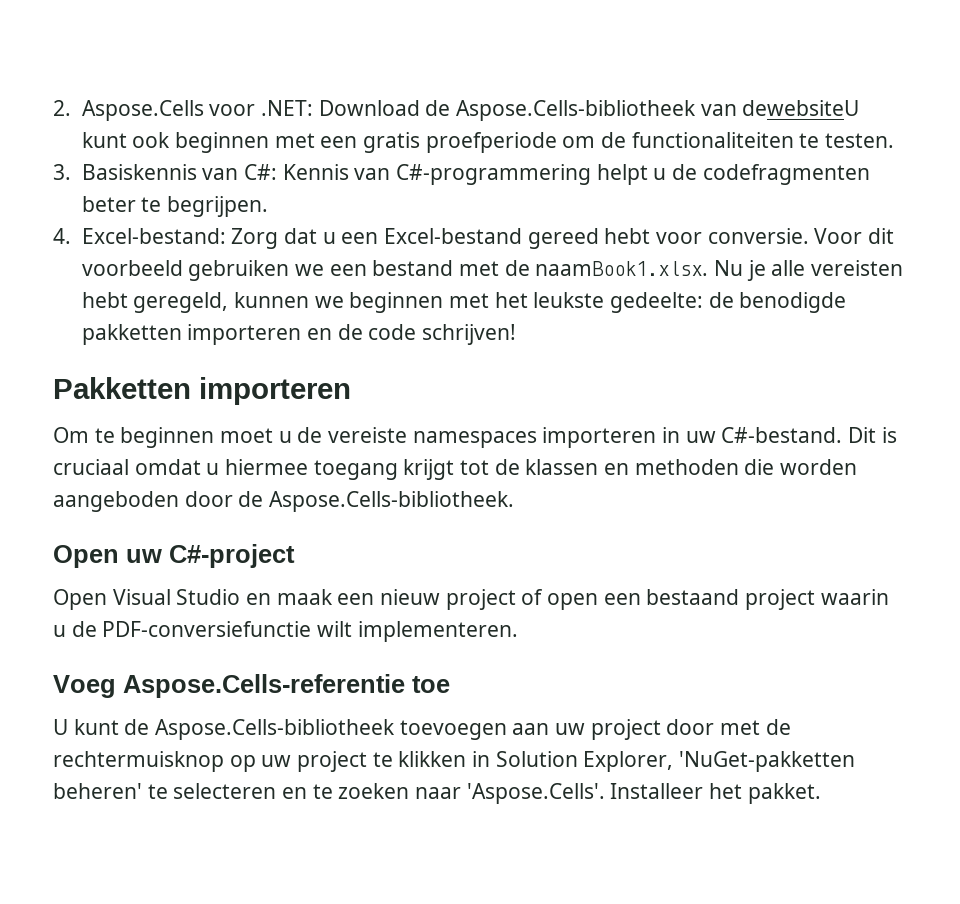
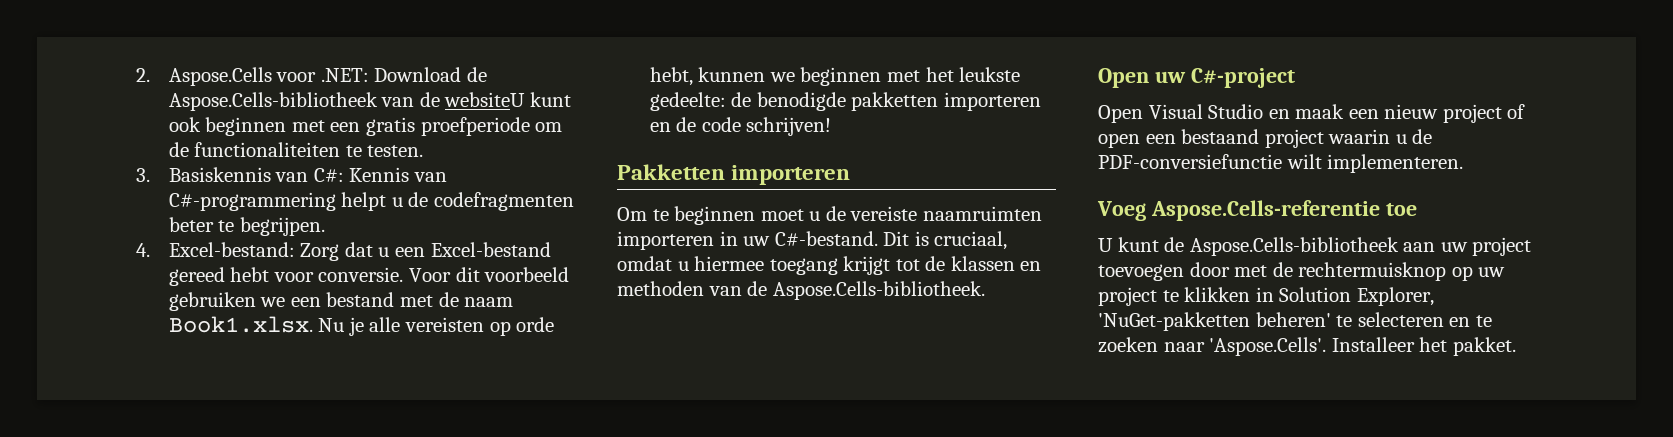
- 2. Aspose.Cells voor .NET: Download de Aspose.Cells-bibliotheek van dewebsiteU kunt ook beginnen met een gratis proefperiode om de functionaliteiten te testen.
+ 2. Aspose.Cells voor .NET: Download de Aspose.Cells-bibliotheek van de websiteU kunt ook beginnen met een gratis proefperiode om de functionaliteiten te testen.
- Voor dit voorbeeld gebruiken we een bestand met de naamBook1.xlsx. Nu je alle vereisten hebt geregeld, kunnen we beginnen met het leukste gedeelte: de benodigde pakketten importeren en de code schrijven!
+ Voor dit voorbeeld gebruiken we een bestand met de naam Book1.xlsx. Nu je alle vereisten op orde hebt, kunnen we beginnen met het leukste gedeelte: de benodigde pakketten importeren en de code schrijven!
- Om te beginnen moet u de vereiste namespaces importeren in uw C#-bestand.
+ Om te beginnen moet u de vereiste naamruimten importeren in uw C#-bestand.
- Dit is cruciaal omdat u hiermee toegang krijgt tot de klassen en methoden die worden aangeboden door de Aspose.Cells-bibliotheek.
+ Dit is cruciaal, omdat u hiermee toegang krijgt tot de klassen en methoden van de Aspose.Cells-bibliotheek.
- U kunt de Aspose.Cells-bibliotheek toevoegen aan uw project door met de rechtermuisknop op uw project te klikken in Solution Explorer, 'NuGet-pakketten beheren' te selecteren en te zoeken naar 'Aspose.Cells'. Installeer het pakket.
+ U kunt de Aspose.Cells-bibliotheek aan uw project toevoegen door met de rechtermuisknop op uw project te klikken in Solution Explorer, 'NuGet-pakketten beheren' te selecteren en te zoeken naar 'Aspose.Cells'. Installeer het pakket.

